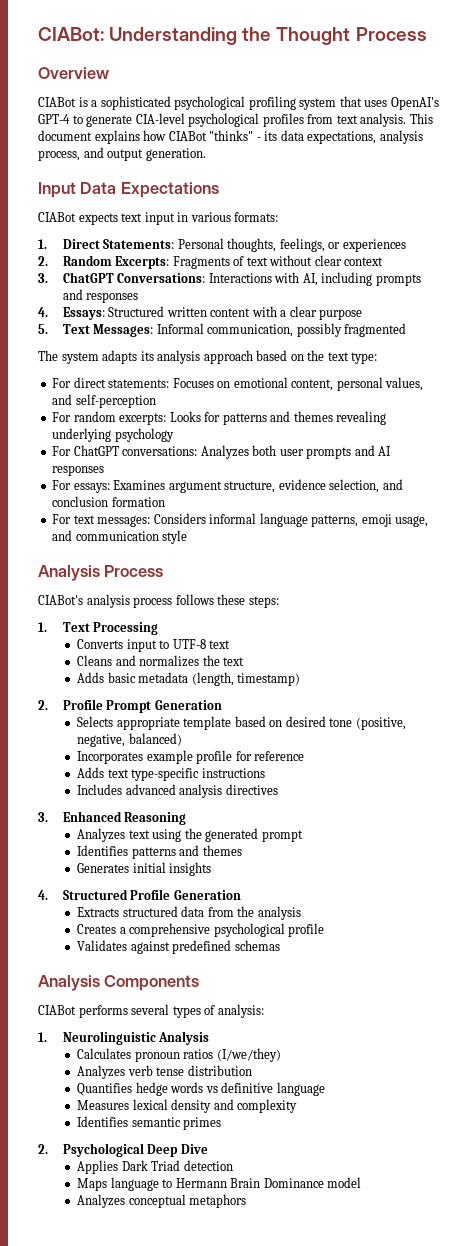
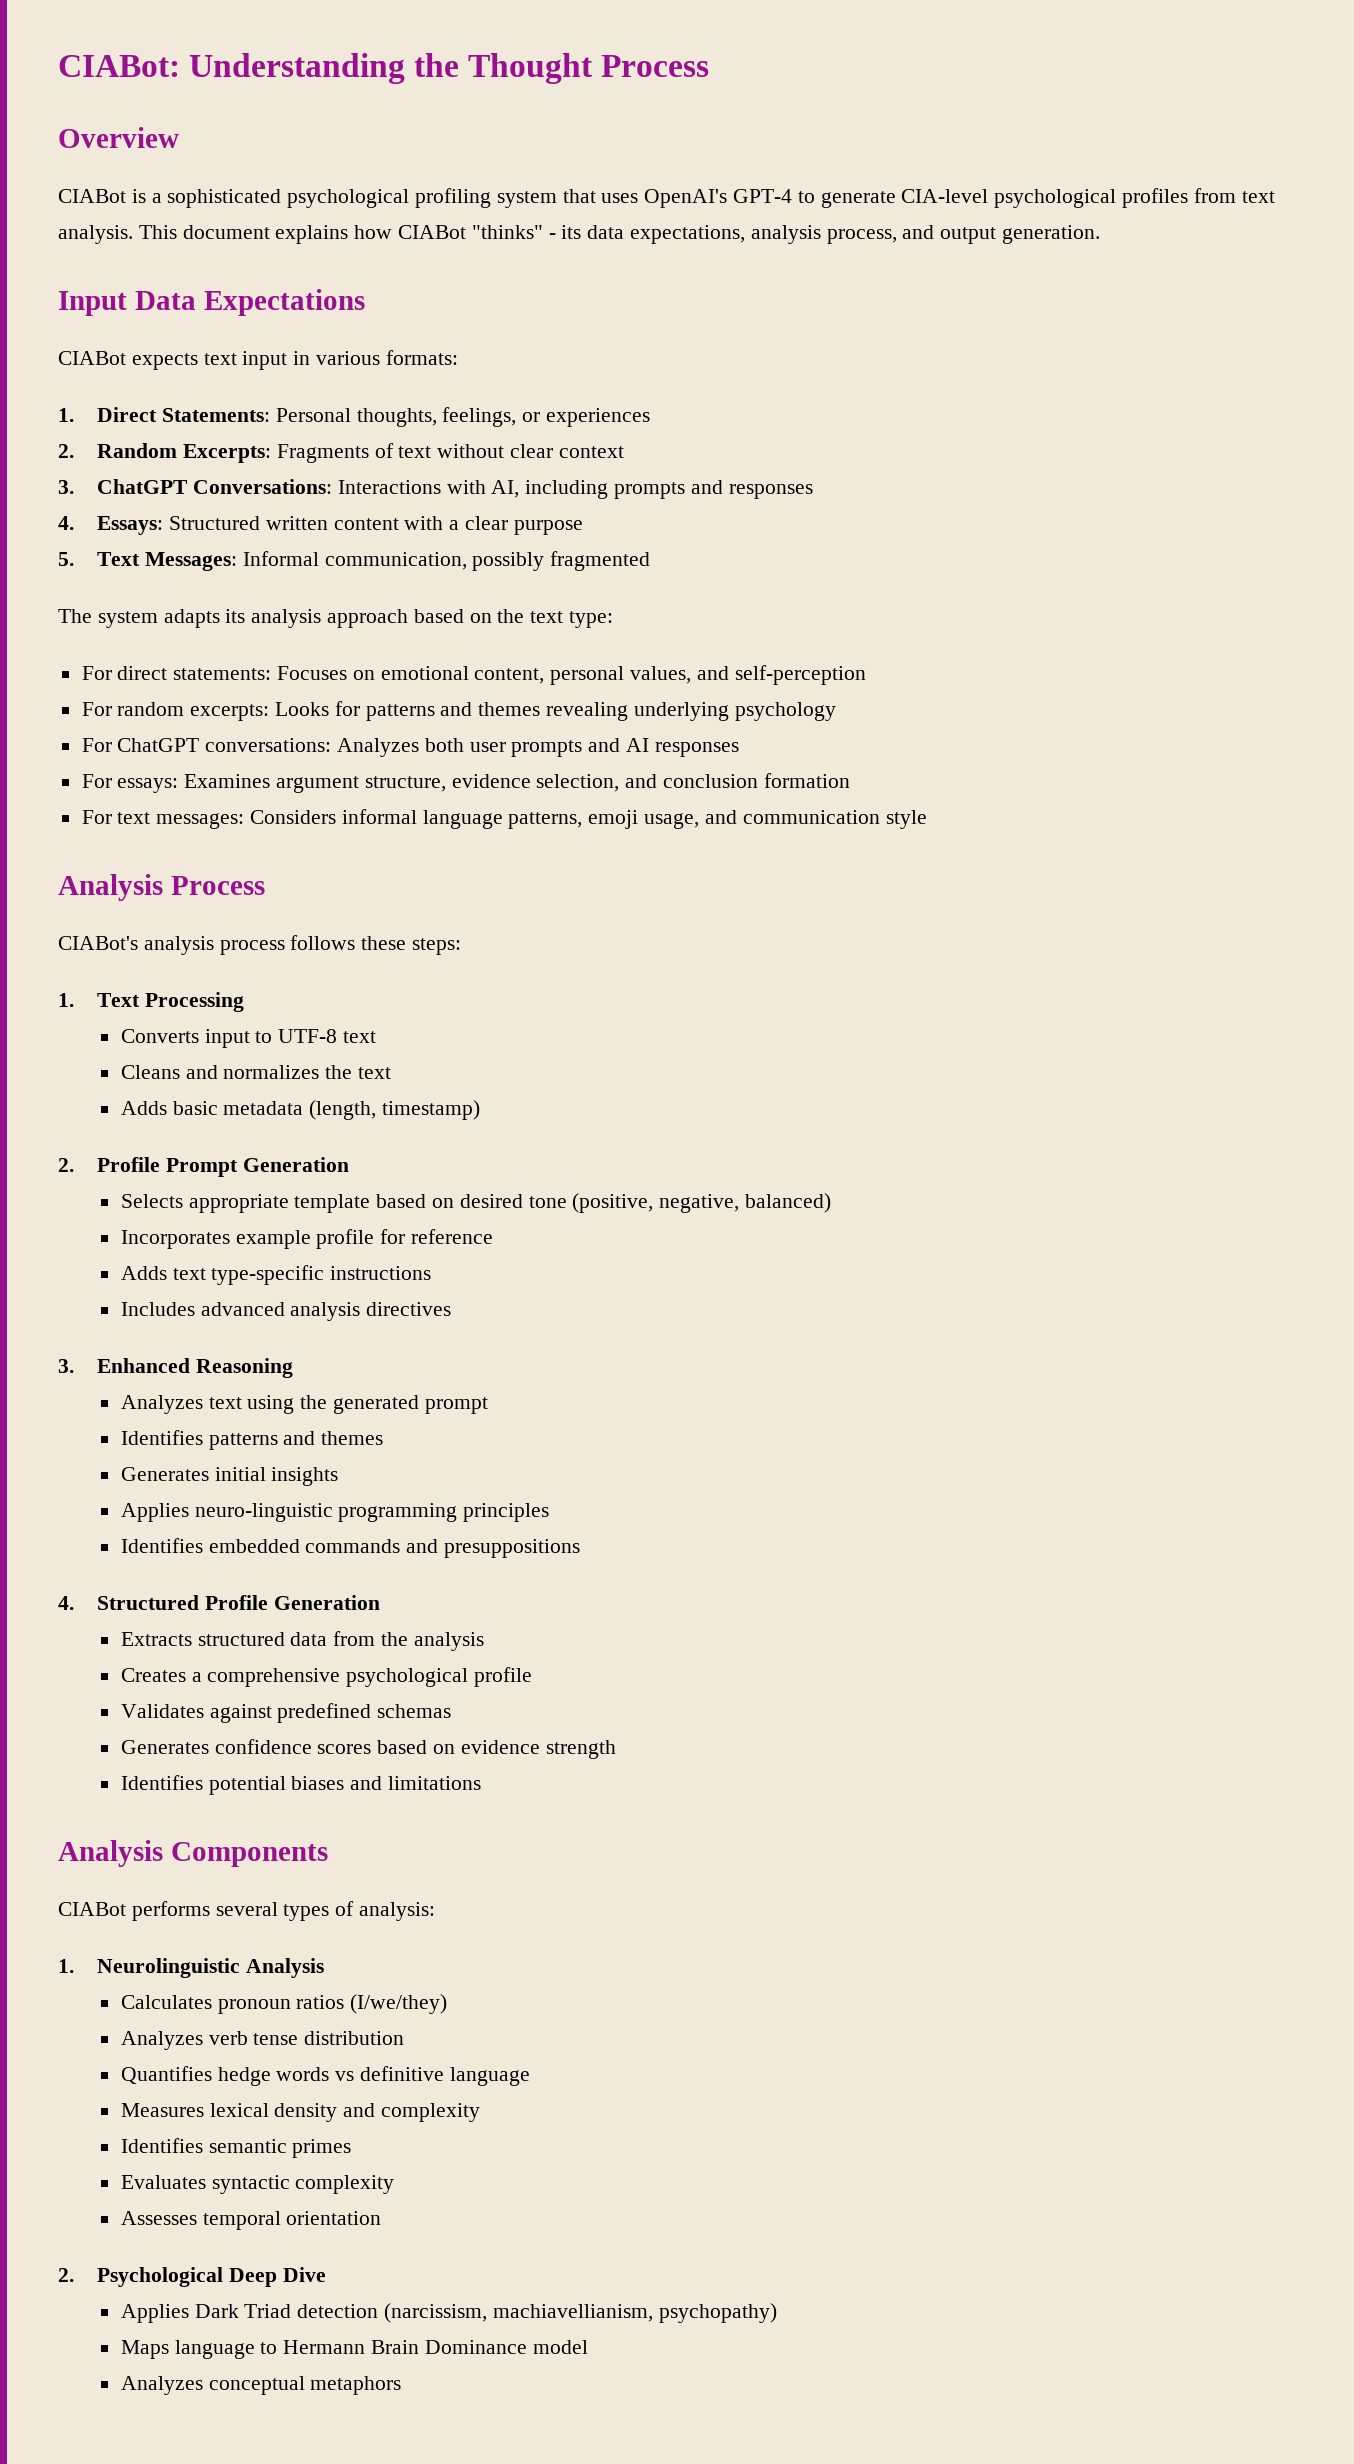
+ Applies neuro-linguistic programming principles
+ Identifies embedded commands and presuppositions
+ Generates confidence scores based on evidence strength
+ Identifies potential biases and limitations
+ Evaluates syntactic complexity
+ Assesses temporal orientation
- Applies Dark Triad detection
+ Applies Dark Triad detection (narcissism, machiavellianism, psychopathy)

